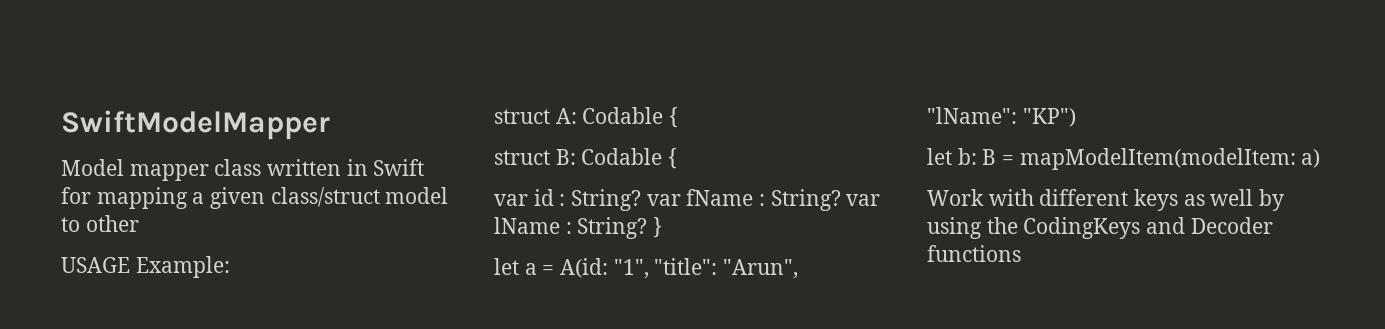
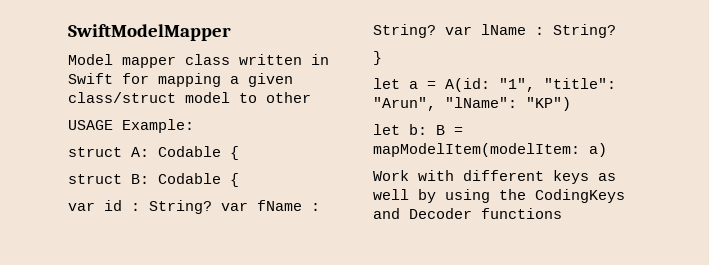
- var id : String? var fName : String? var lName : String? }
+ var id : String? var fName : String? var lName : String?
+ }

